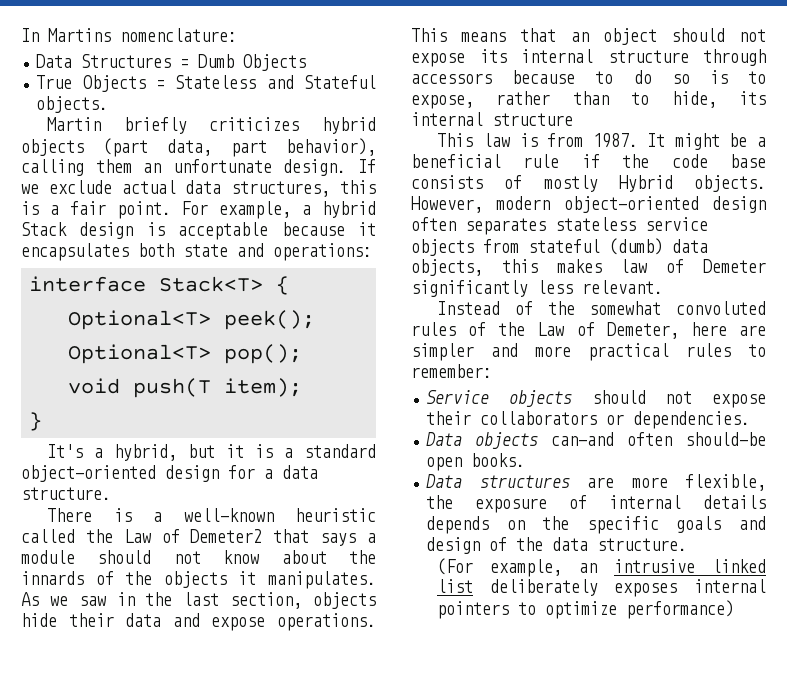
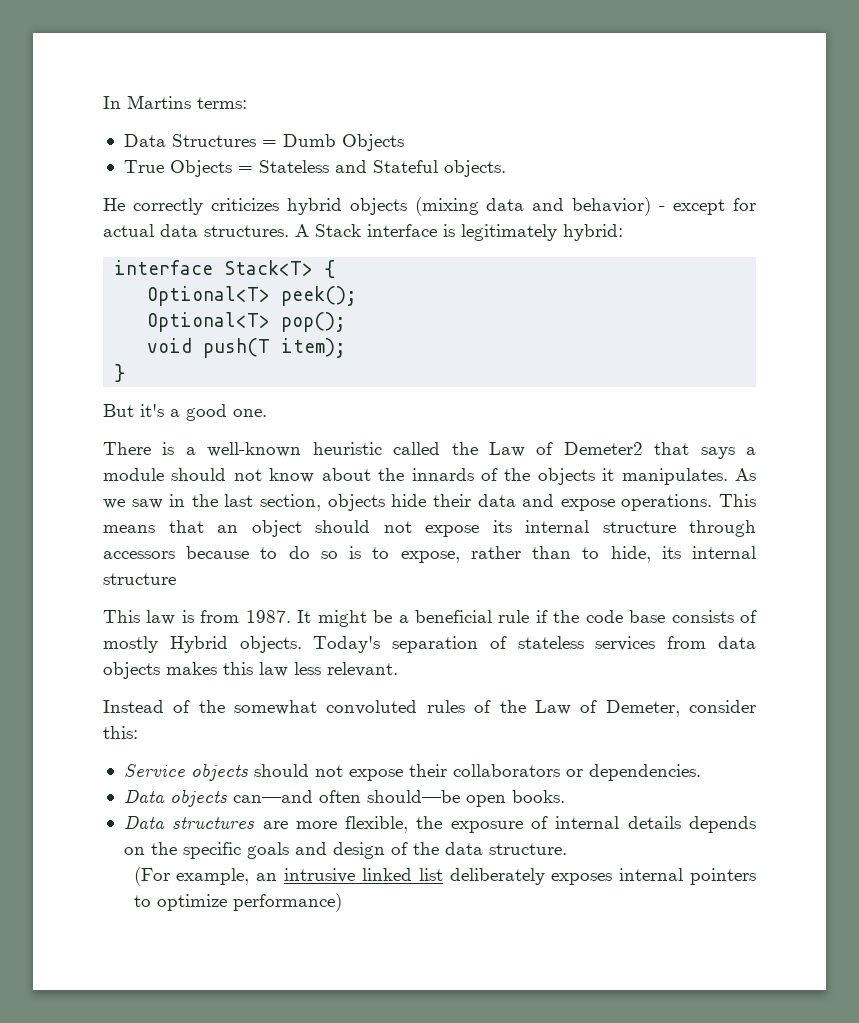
- In Martins nomenclature:
+ In Martins terms:
- Martin briefly criticizes hybrid objects (part data, part behavior), calling them an unfortunate design. If we exclude actual data structures, this is a fair point. For example, a hybrid Stack design is acceptable because it encapsulates both state and operations:
+ He correctly criticizes hybrid objects (mixing data and behavior) - except for actual data structures. A Stack interface is legitimately hybrid:
- It's a hybrid, but it is a standard object-oriented design for a data structure.
+ But it's a good one.
- However, modern object-oriented design often separates stateless service objects from stateful (dumb) data objects, this makes law of Demeter significantly less relevant.
+ Today's separation of stateless services from data objects makes this law less relevant.
- Instead of the somewhat convoluted rules of the Law of Demeter, here are simpler and more practical rules to remember:
+ Instead of the somewhat convoluted rules of the Law of Demeter, consider this:

